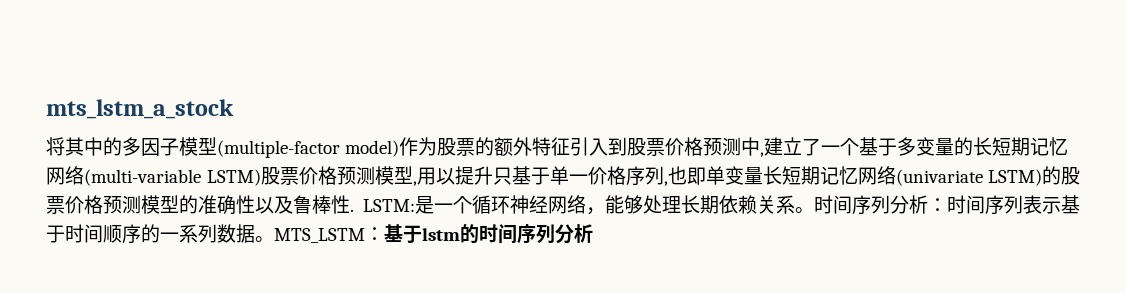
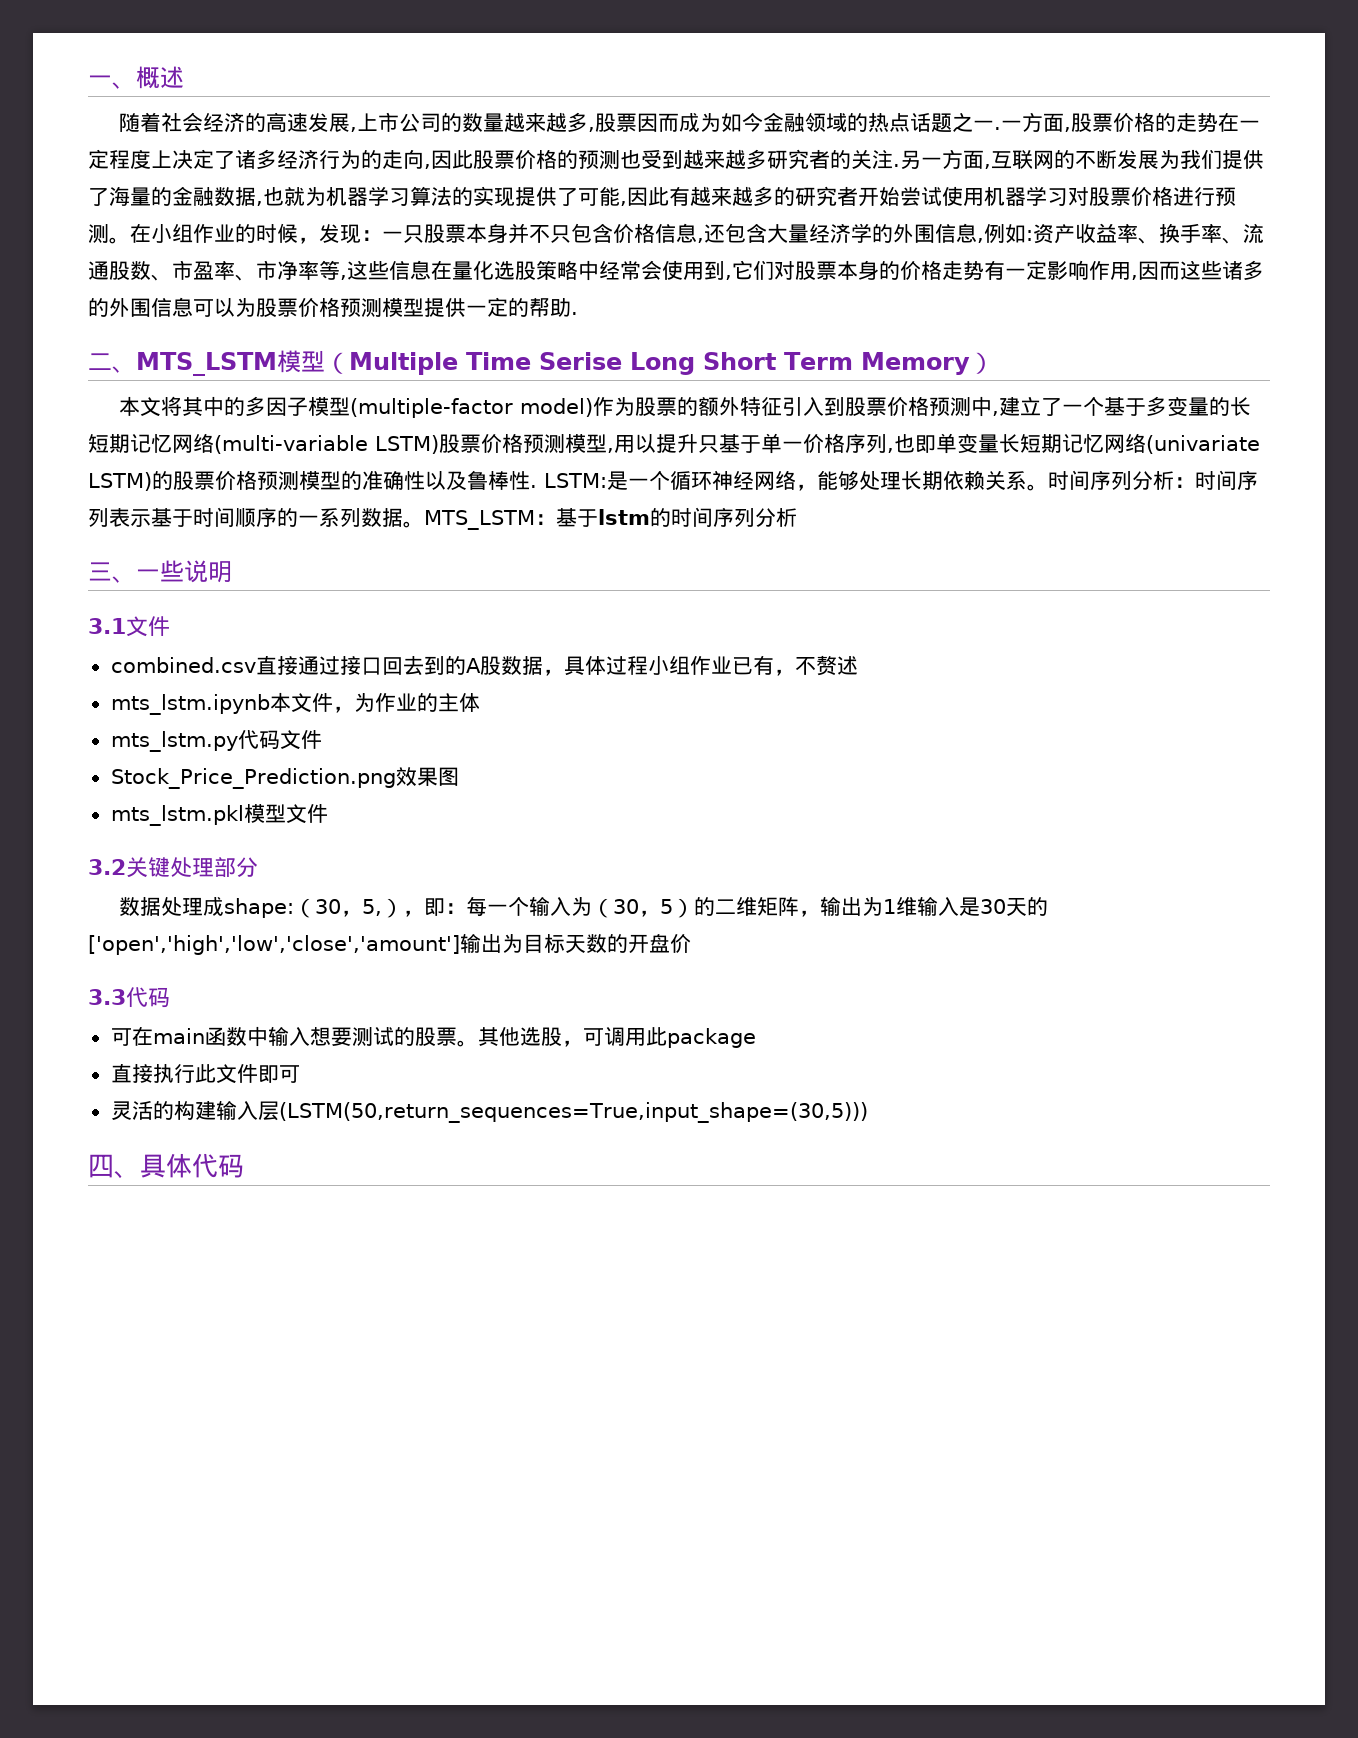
- mts_lstm_a_stock
- 将其中的多因子模型(multiple-factor model)作为股票的额外特征引入到股票价格预测中,建立了一个基于多变量的长短期记忆网络(multi-variable LSTM)股票价格预测模型,用以提升只基于单一价格序列,也即单变量长短期记忆网络(univariate LSTM)的股票价格预测模型的准确性以及鲁棒性.
+ 一、概述
+ 随着社会经济的高速发展,上市公司的数量越来越多,股票因而成为如今金融领域的热点话题之一.一方面,股票价格的走势在一定程度上决定了诸多经济行为的走向,因此股票价格的预测也受到越来越多研究者的关注.另一方面,互联网的不断发展为我们提供了海量的金融数据,也就为机器学习算法的实现提供了可能,因此有越来越多的研究者开始尝试使用机器学习对股票价格进行预测。在小组作业的时候，发现：一只股票本身并不只包含价格信息,还包含大量经济学的外围信息,例如:资产收益率、换手率、流通股数、市盈率、市净率等,这些信息在量化选股策略中经常会使用到,它们对股票本身的价格走势有一定影响作用,因而这些诸多的外围信息可以为股票价格预测模型提供一定的帮助.
+ 二、MTS_LSTM模型（Multiple Time Serise Long Short Term Memory）
+ 本文将其中的多因子模型(multiple-factor model)作为股票的额外特征引入到股票价格预测中,建立了一个基于多变量的长短期记忆网络(multi-variable LSTM)股票价格预测模型,用以提升只基于单一价格序列,也即单变量长短期记忆网络(univariate LSTM)的股票价格预测模型的准确性以及鲁棒性.
+ 三、一些说明
+ 3.1文件
+ combined.csv直接通过接口回去到的A股数据，具体过程小组作业已有，不赘述
+ mts_lstm.ipynb本文件，为作业的主体
+ mts_lstm.py代码文件
+ Stock_Price_Prediction.png效果图
+ mts_lstm.pkl模型文件
+ 3.2关键处理部分
+ 数据处理成shape:（30，5,），即：每一个输入为（30，5）的二维矩阵，输出为1维输入是30天的['open','high','low','close','amount']输出为目标天数的开盘价
+ 3.3代码
+ 可在main函数中输入想要测试的股票。其他选股，可调用此package
+ 直接执行此文件即可
+ 灵活的构建输入层(LSTM(50,return_sequences=True,input_shape=(30,5)))
+ 四、具体代码

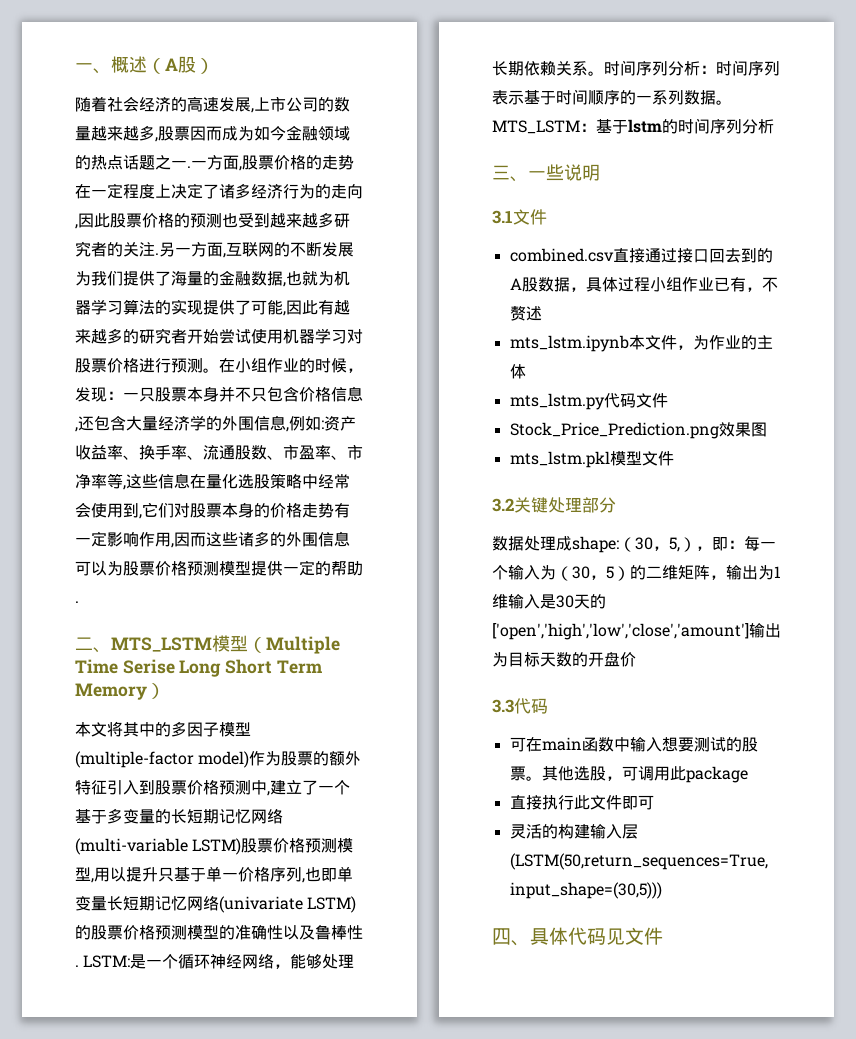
- 一、概述
+ 一、概述（A股）
- 四、具体代码
+ 四、具体代码见文件

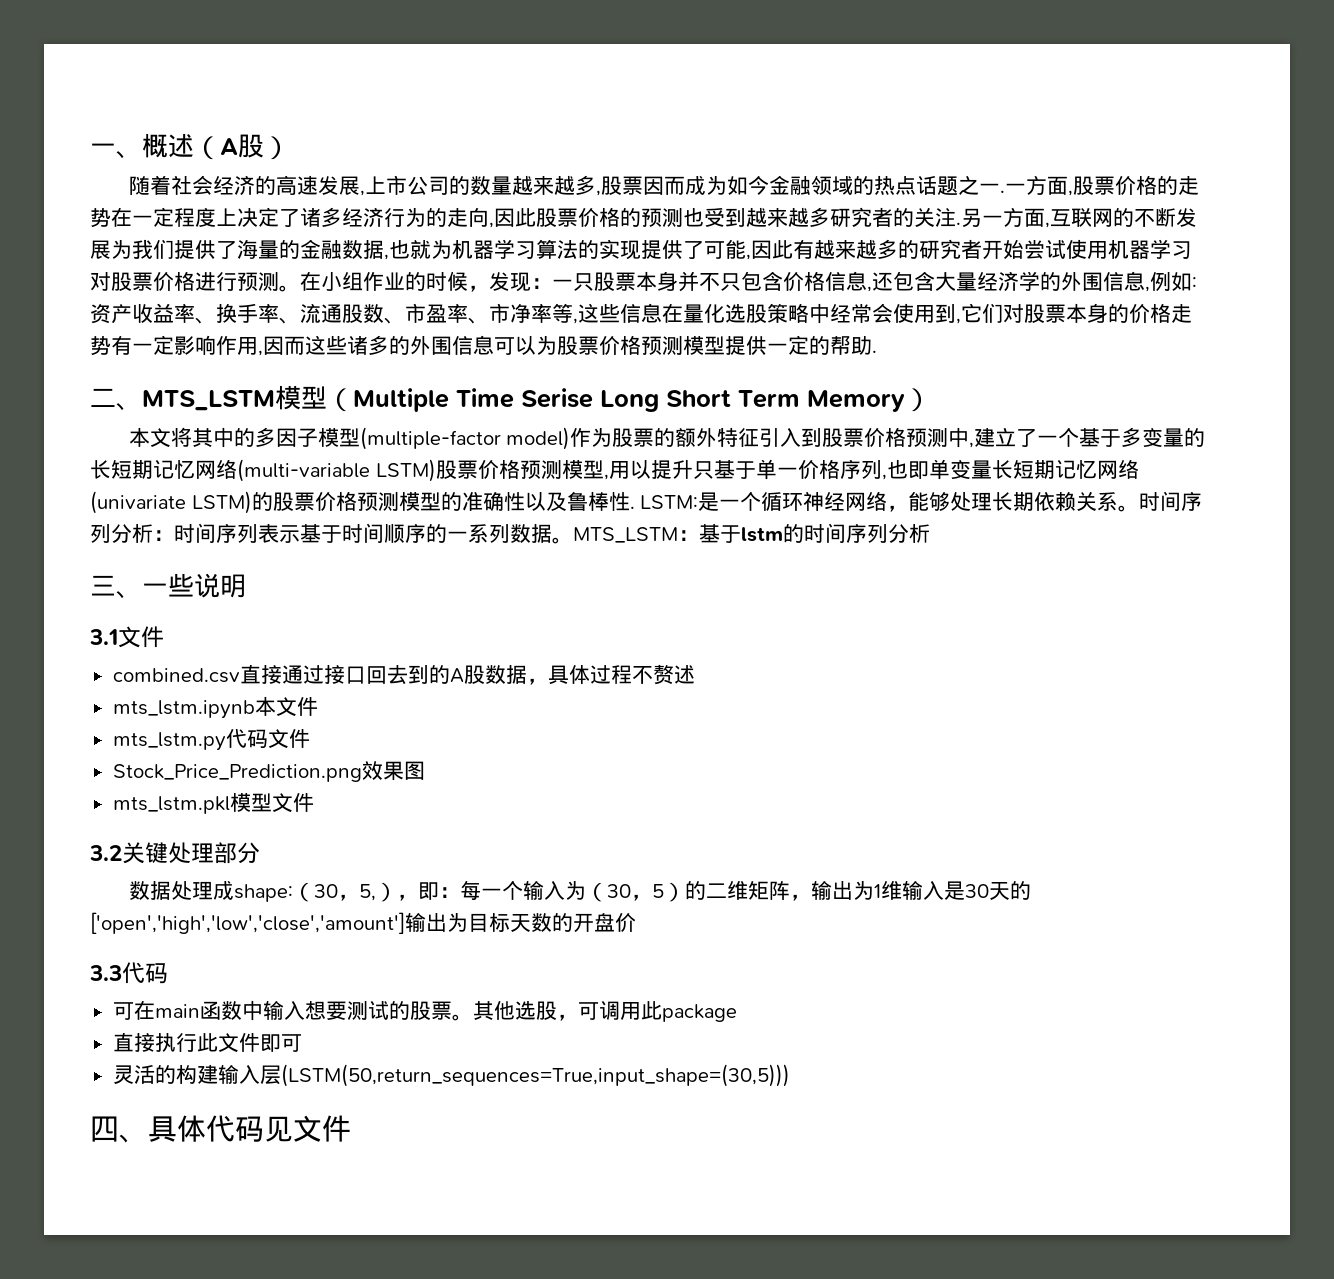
- combined.csv直接通过接口回去到的A股数据，具体过程小组作业已有，不赘述
+ combined.csv直接通过接口回去到的A股数据，具体过程不赘述
- mts_lstm.ipynb本文件，为作业的主体
+ mts_lstm.ipynb本文件

